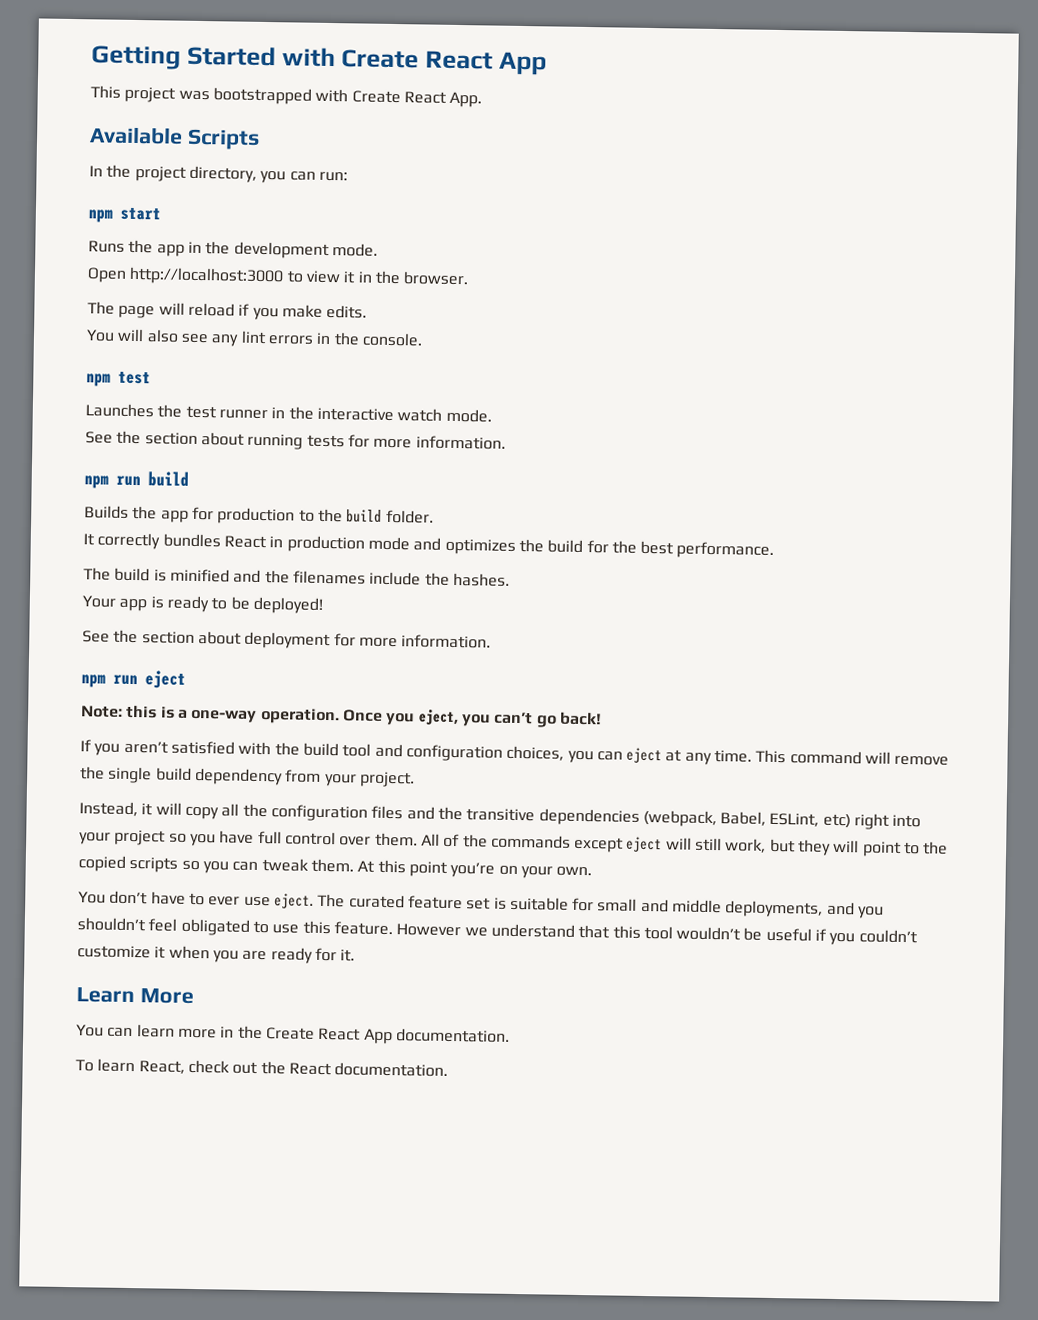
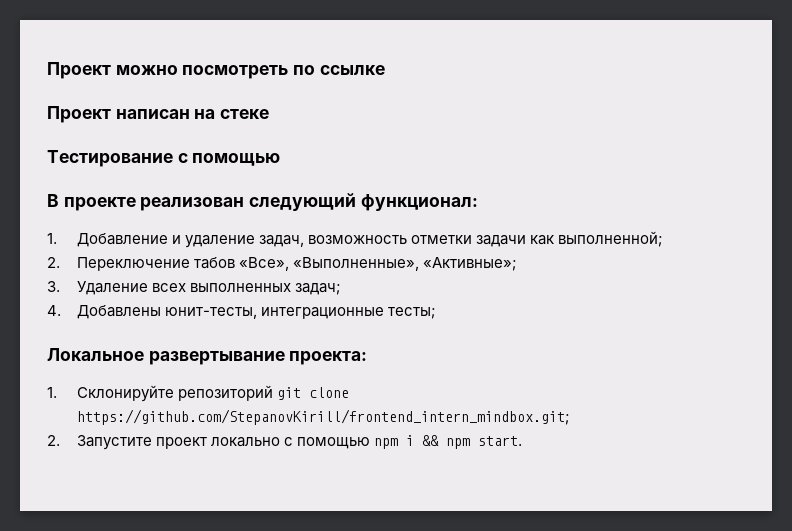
- Getting Started with Create React App
- This project was bootstrapped with Create React App.
- Available Scripts
- In the project directory, you can run:
- npm start
- Runs the app in the development mode.
- Open http://localhost:3000 to view it in the browser.
- The page will reload if you make edits.
- You will also see any lint errors in the console.
- npm test
- Launches the test runner in the interactive watch mode.
- See the section about running tests for more information.
- npm run build
- Builds the app for production to the build folder.
- It correctly bundles React in production mode and optimizes the build for the best performance.
- The build is minified and the filenames include the hashes.
- Your app is ready to be deployed!
- See the section about deployment for more information.
- npm run eject
- Note: this is a one-way operation. Once you eject, you can’t go back!
- If you aren’t satisfied with the build tool and configuration choices, you can eject at any time. This command will remove the single build dependency from your project.
- Instead, it will copy all the configuration files and the transitive dependencies (webpack, Babel, ESLint, etc) right into your project so you have full control over them. All of the commands except eject will still work, but they will point to the copied scripts so you can tweak them. At this point you’re on your own.
- You don’t have to ever use eject. The curated feature set is suitable for small and middle deployments, and you shouldn’t feel obligated to use this feature. However we understand that this tool wouldn’t be useful if you couldn’t customize it when you are ready for it.
- Learn More
- You can learn more in the Create React App documentation.
- To learn React, check out the React documentation.
+ Проект можно посмотреть по ссылке
+ Проект написан на стеке
+ Тестирование с помощью
+ В проекте реализован следующий функционал:
+ 1. Добавление и удаление задач, возможность отметки задачи как выполненной;
+ 2. Переключение табов «Все», «Выполненные», «Активные»;
+ 3. Удаление всех выполненных задач;
+ 4. Добавлены юнит-тесты, интеграционные тесты;
+ Локальное развертывание проекта:
+ 1. Склонируйте репозиторий git clone https://github.com/StepanovKirill/frontend_intern_mindbox.git;
+ 2. Запустите проект локально с помощью npm i && npm start.

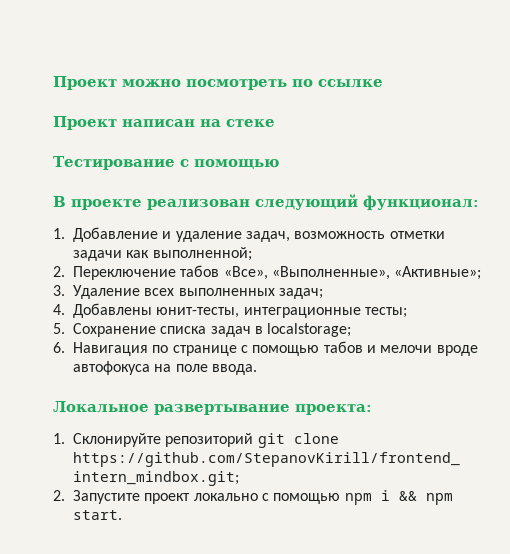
+ 5. Сохранение списка задач в localstorage;
+ 6. Навигация по странице с помощью табов и мелочи вроде автофокуса на поле ввода.

